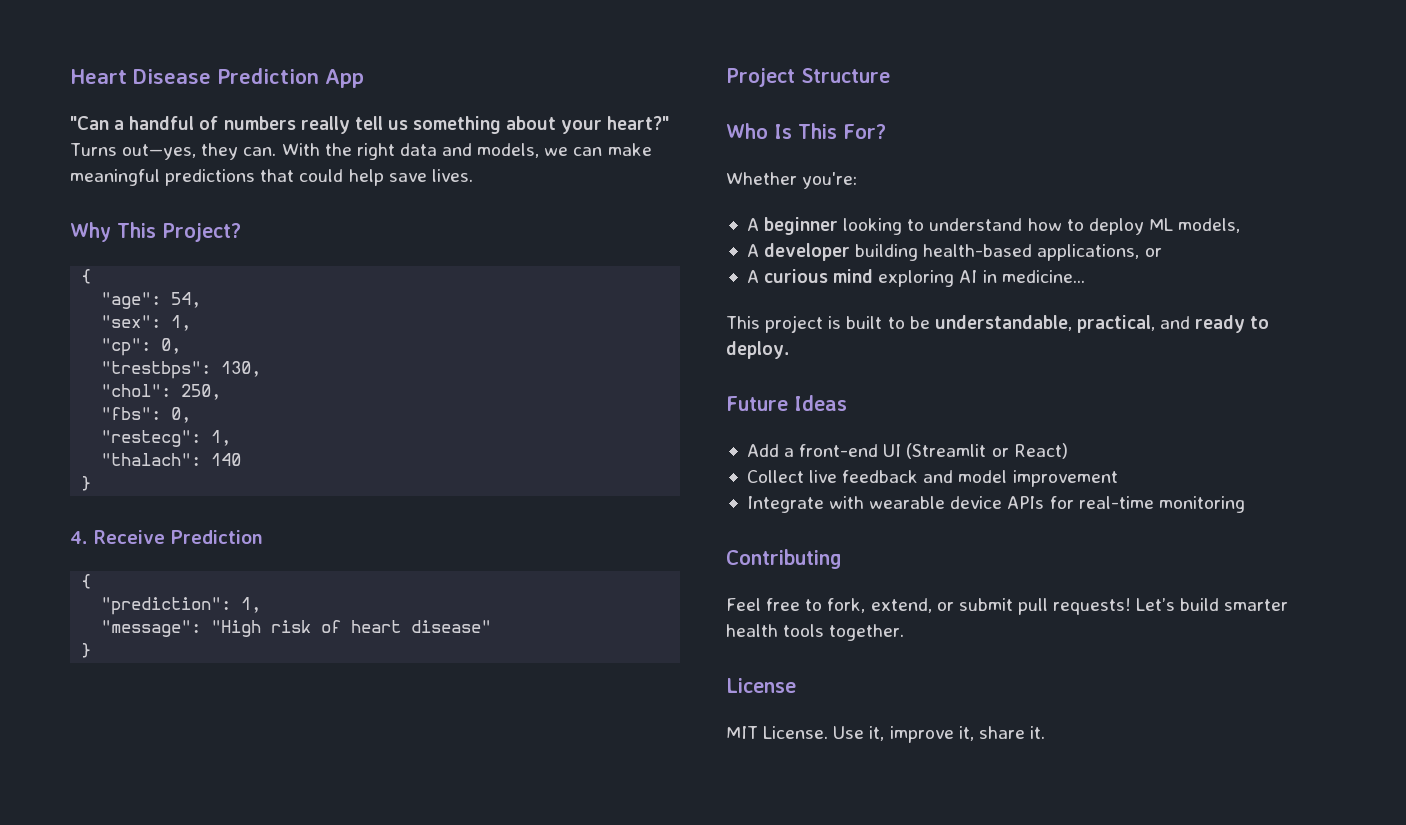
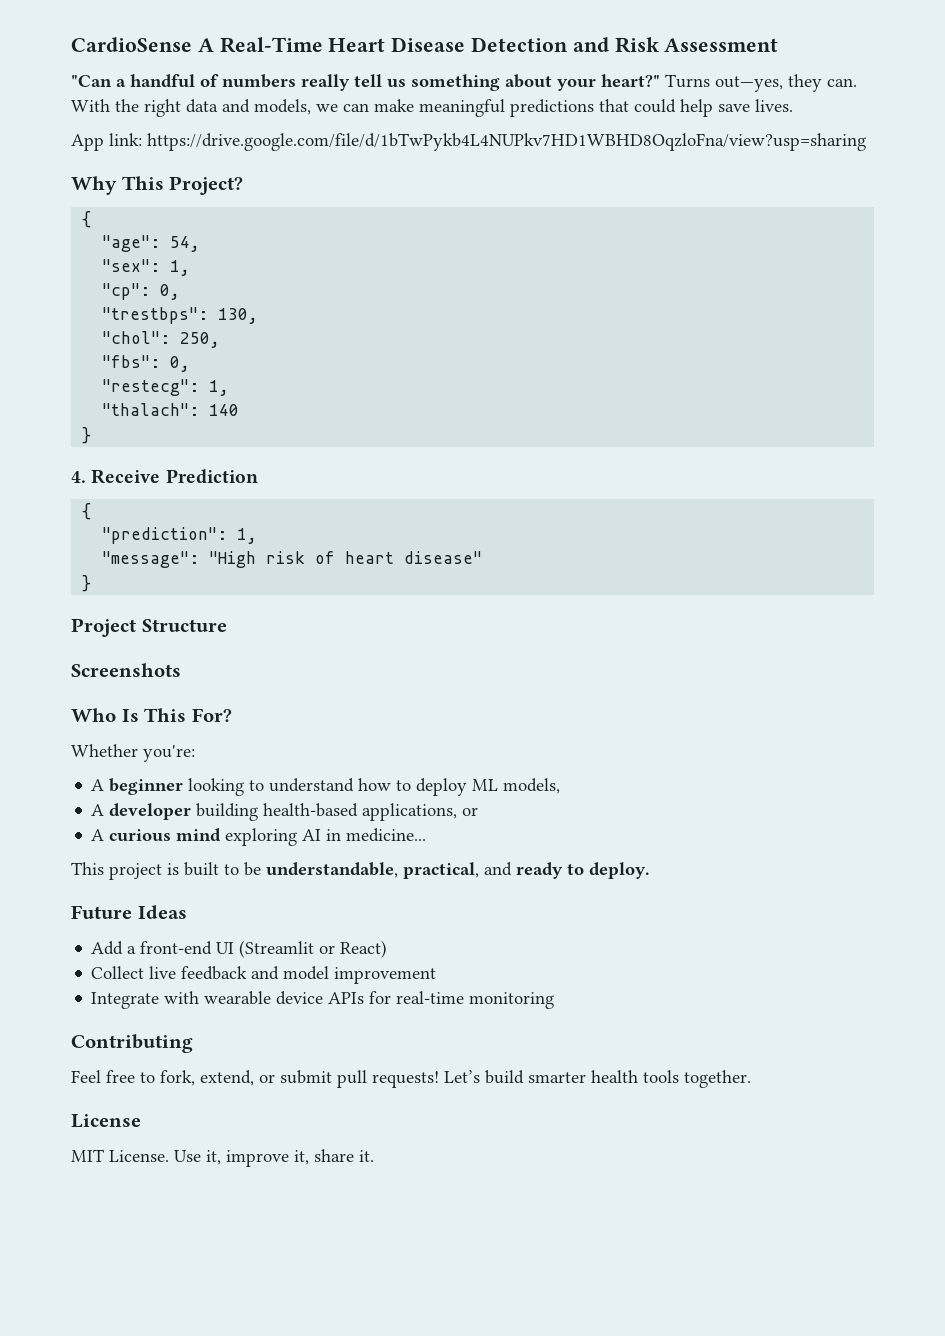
- Heart Disease Prediction App
+ CardioSense A Real-Time Heart Disease Detection and Risk Assessment
+ App link: https://drive.google.com/file/d/1bTwPykb4L4NUPkv7HD1WBHD8OqzloFna/view?usp=sharing
+ Screenshots

